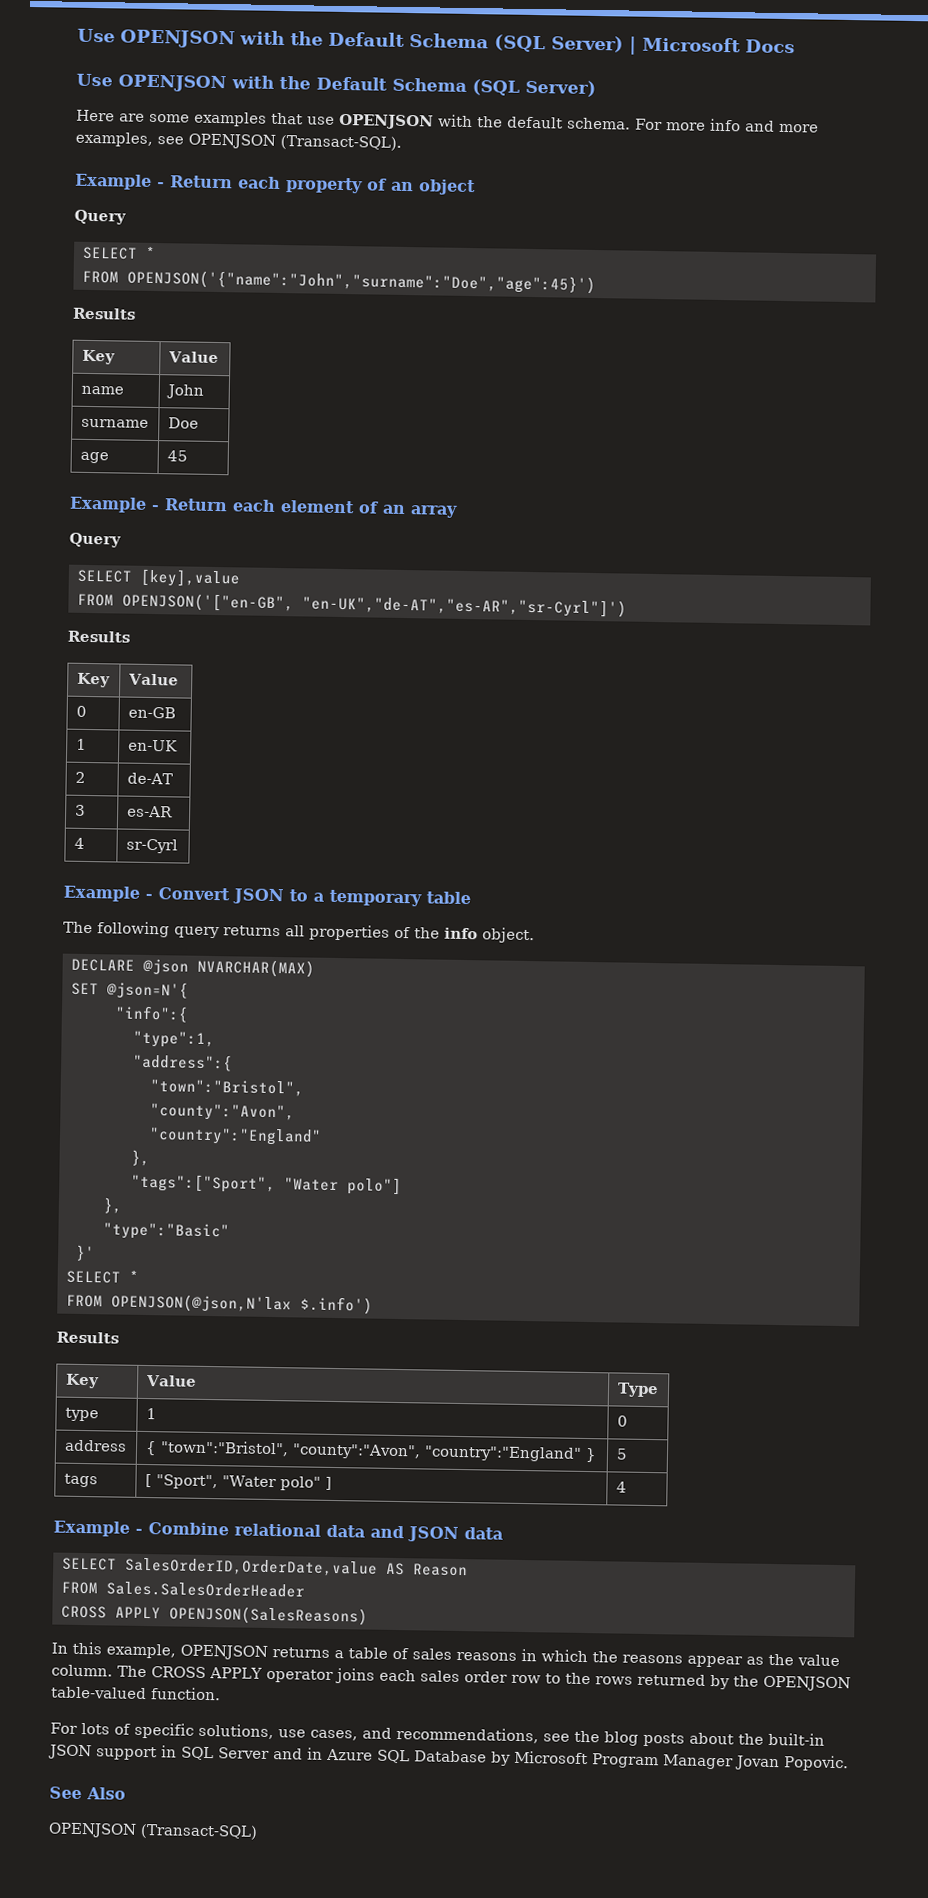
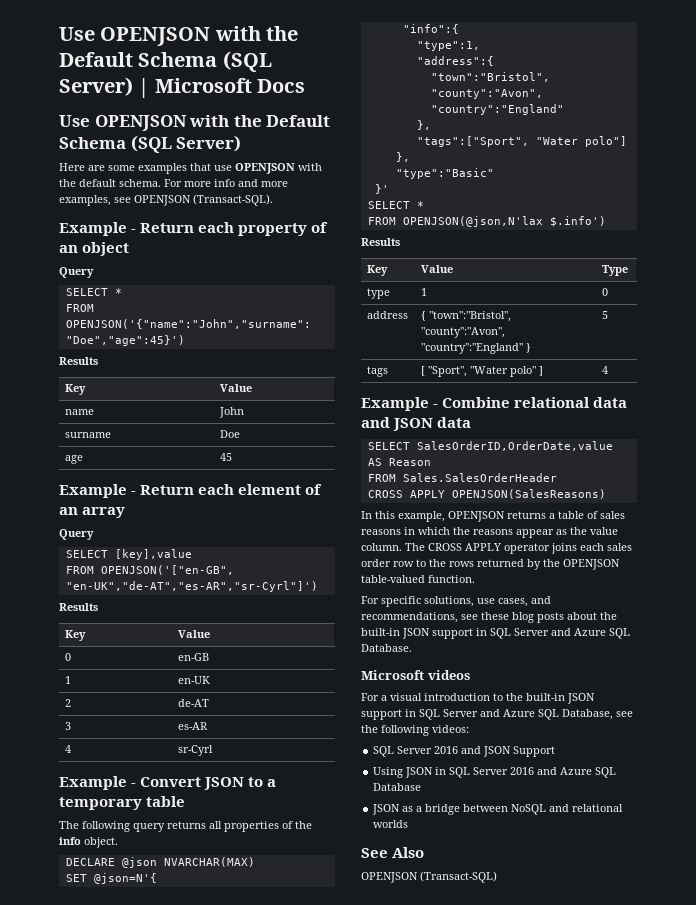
- For lots of specific solutions, use cases, and recommendations, see the blog posts about the built-in JSON support in SQL Server and in Azure SQL Database by Microsoft Program Manager Jovan Popovic.
+ For specific solutions, use cases, and recommendations, see these blog posts about the built-in JSON support in SQL Server and Azure SQL Database.
+ Microsoft videos
+ For a visual introduction to the built-in JSON support in SQL Server and Azure SQL Database, see the following videos:
+ SQL Server 2016 and JSON Support
+ Using JSON in SQL Server 2016 and Azure SQL Database
+ JSON as a bridge between NoSQL and relational worlds

